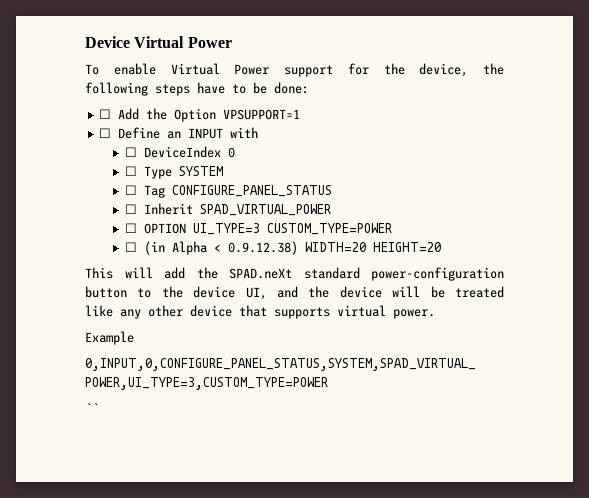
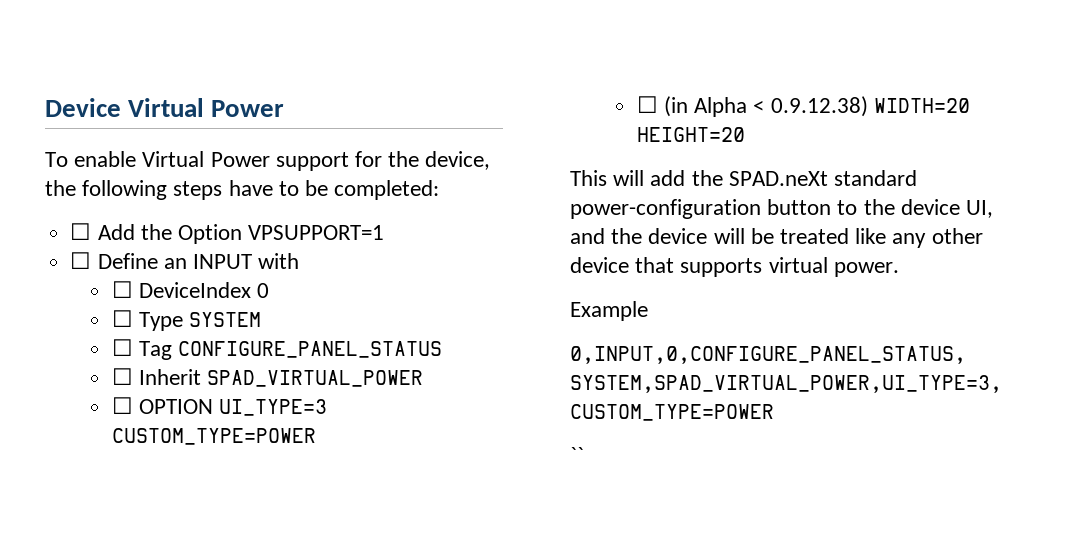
- To enable Virtual Power support for the device, the following steps have to be done:
+ To enable Virtual Power support for the device, the following steps have to be completed:

